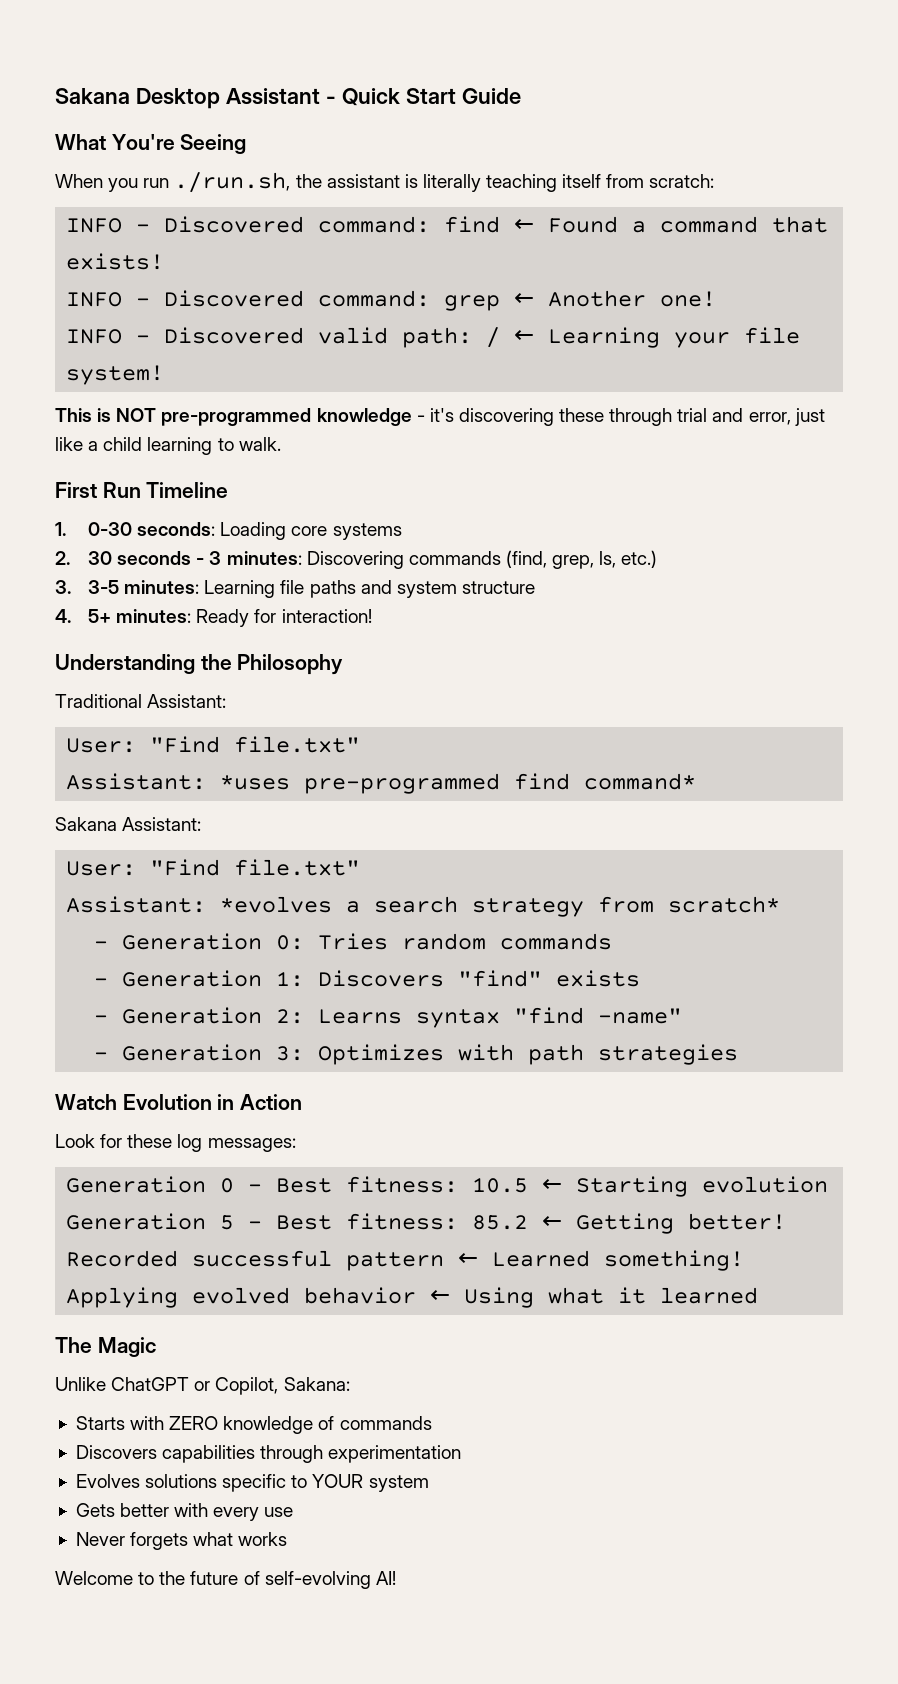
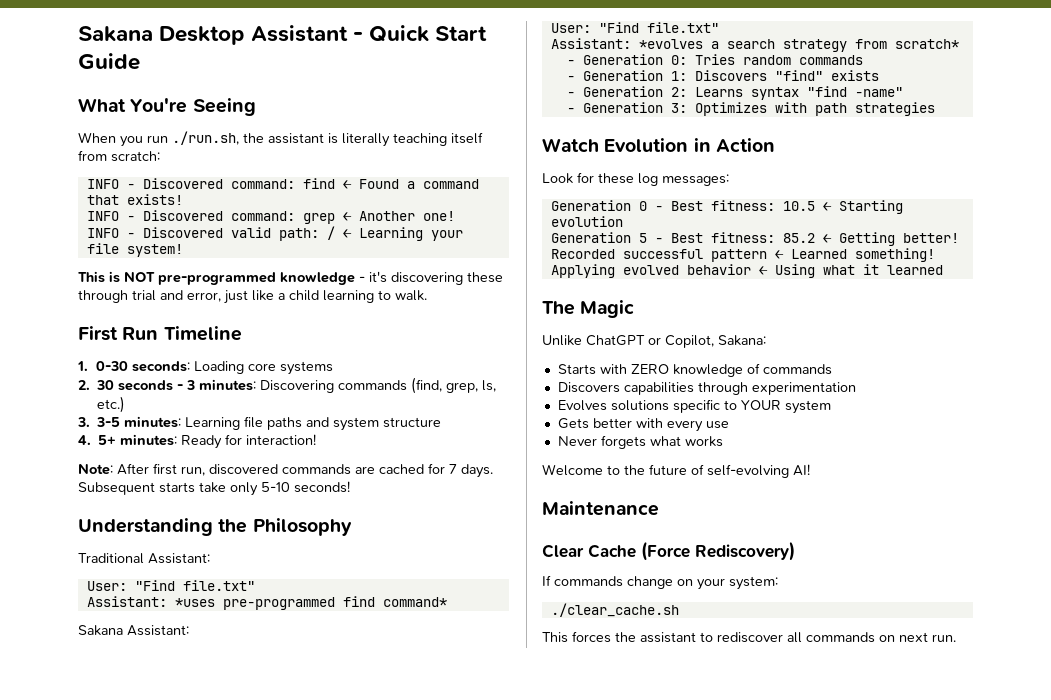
+ Note: After first run, discovered commands are cached for 7 days. Subsequent starts take only 5-10 seconds!
+ Maintenance
+ Clear Cache (Force Rediscovery)
+ If commands change on your system:
+ ./clear_cache.sh
+ This forces the assistant to rediscover all commands on next run.

